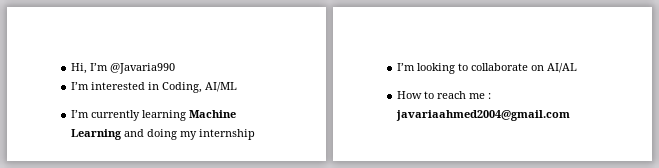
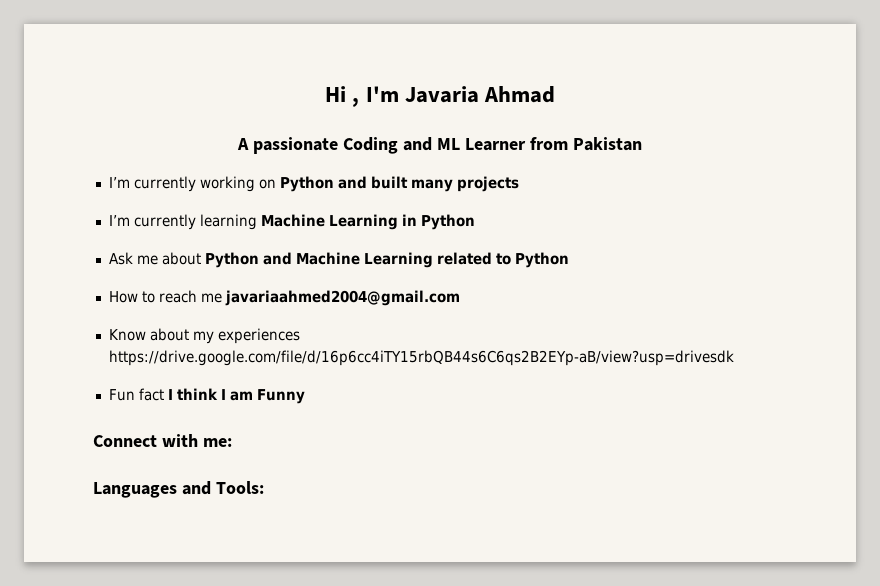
- Hi, I’m @Javaria990
- I’m interested in Coding, AI/ML
+ Hi , I'm Javaria Ahmad
+ A passionate Coding and ML Learner from Pakistan
+ I’m currently working on Python and built many projects
- I’m currently learning Machine Learning and doing my internship
- I’m looking to collaborate on AI/AL
+ I’m currently learning Machine Learning in Python
+ Ask me about Python and Machine Learning related to Python
- How to reach me : javariaahmed2004@gmail.com
+ How to reach me javariaahmed2004@gmail.com
+ Know about my experiences https://drive.google.com/file/d/16p6cc4iTY15rbQB44s6C6qs2B2EYp-aB/view?usp=drivesdk
+ Fun fact I think I am Funny
+ Connect with me:
+ Languages and Tools:

